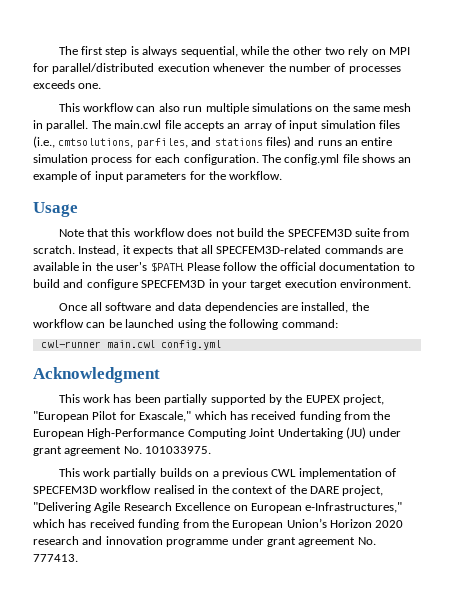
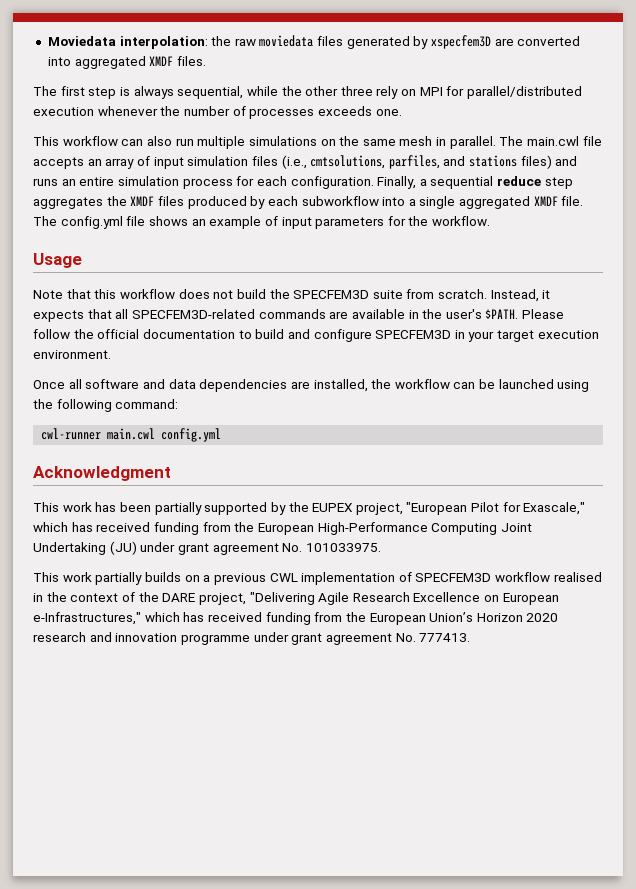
+ Moviedata interpolation: the raw moviedata files generated by xspecfem3D are converted into aggregated XMDF files.
- The first step is always sequential, while the other two rely on MPI for parallel/distributed execution whenever the number of processes exceeds one.
+ The first step is always sequential, while the other three rely on MPI for parallel/distributed execution whenever the number of processes exceeds one.
+ Finally, a sequential reduce step aggregates the XMDF files produced by each subworkflow into a single aggregated XMDF file.

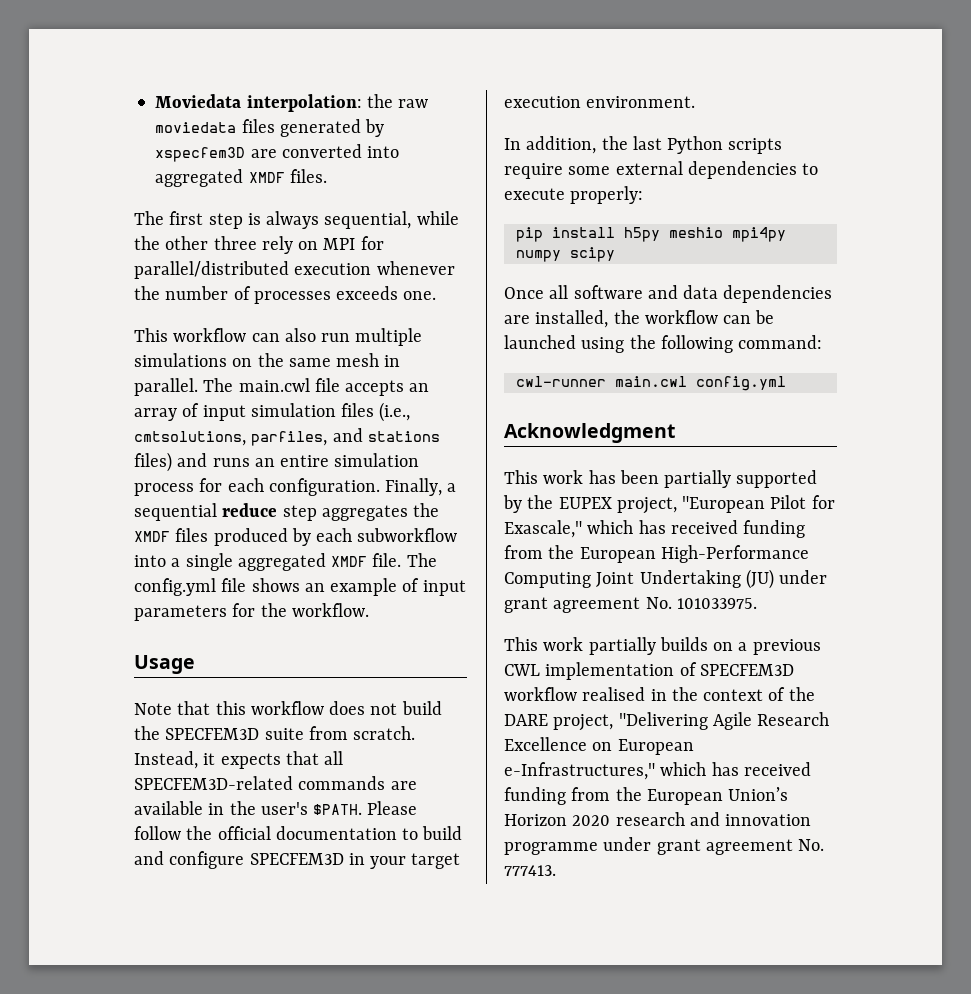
+ In addition, the last Python scripts require some external dependencies to execute properly:
+ pip install h5py meshio mpi4py numpy scipy

